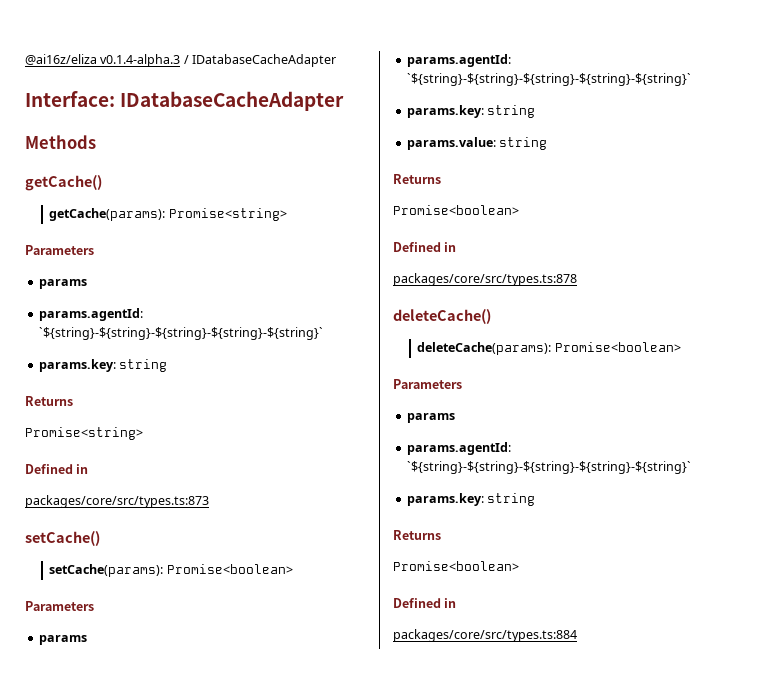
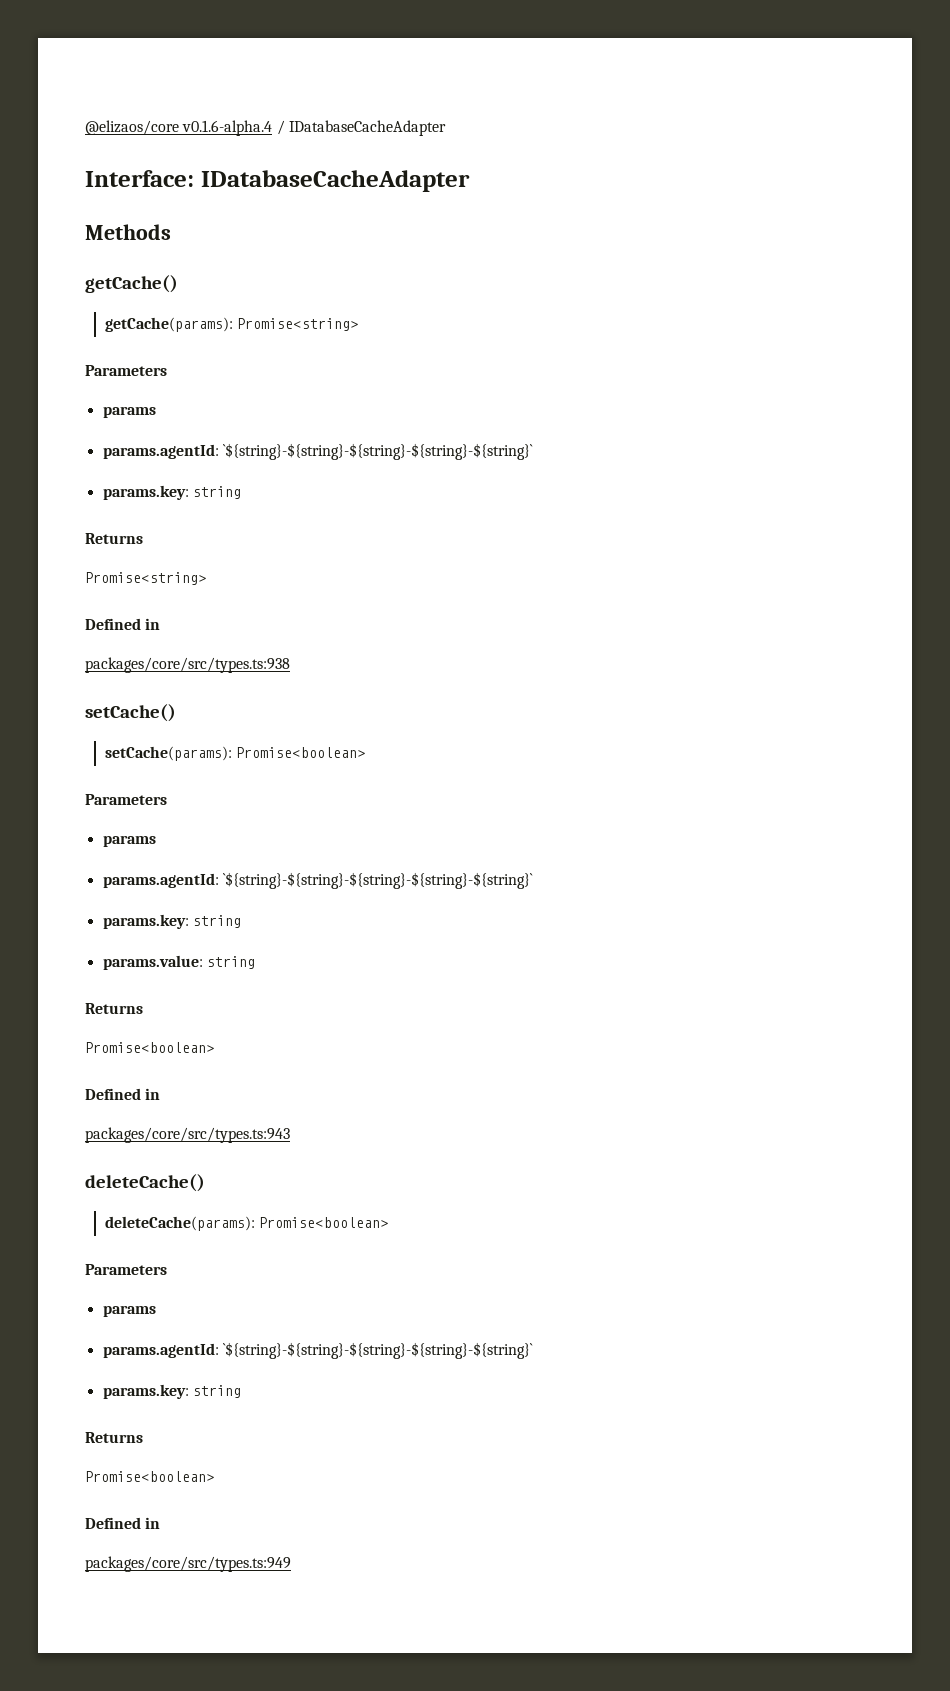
- @ai16z/eliza v0.1.4-alpha.3 / IDatabaseCacheAdapter
+ @elizaos/core v0.1.6-alpha.4 / IDatabaseCacheAdapter
- packages/core/src/types.ts:873
+ packages/core/src/types.ts:938
- packages/core/src/types.ts:878
+ packages/core/src/types.ts:943
- packages/core/src/types.ts:884
+ packages/core/src/types.ts:949

